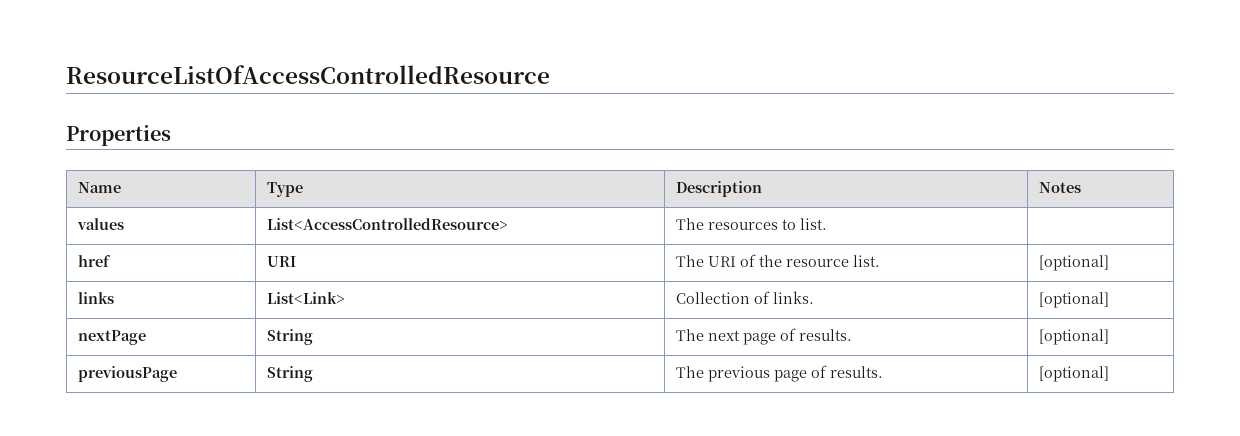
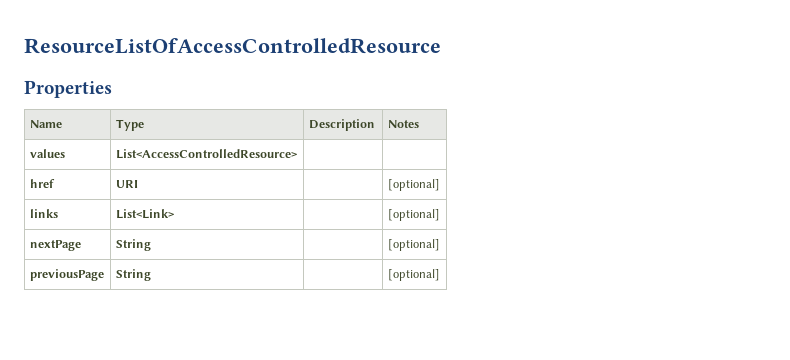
- values | List<AccessControlledResource> | The resources to list. |
- href | URI | The URI of the resource list. | [optional]
+ values | List<AccessControlledResource> | |
+ href | URI | | [optional]
- links | List<Link> | Collection of links. | [optional]
+ links | List<Link> | | [optional]
- nextPage | String | The next page of results. | [optional]
- previousPage | String | The previous page of results. | [optional]
+ nextPage | String | | [optional]
+ previousPage | String | | [optional]

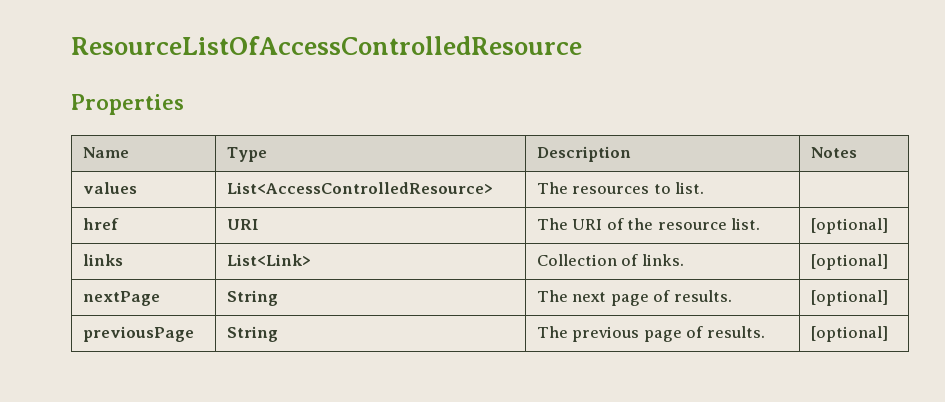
- values | List<AccessControlledResource> | |
- href | URI | | [optional]
+ values | List<AccessControlledResource> | The resources to list. |
+ href | URI | The URI of the resource list. | [optional]
- links | List<Link> | | [optional]
+ links | List<Link> | Collection of links. | [optional]
- nextPage | String | | [optional]
- previousPage | String | | [optional]
+ nextPage | String | The next page of results. | [optional]
+ previousPage | String | The previous page of results. | [optional]

